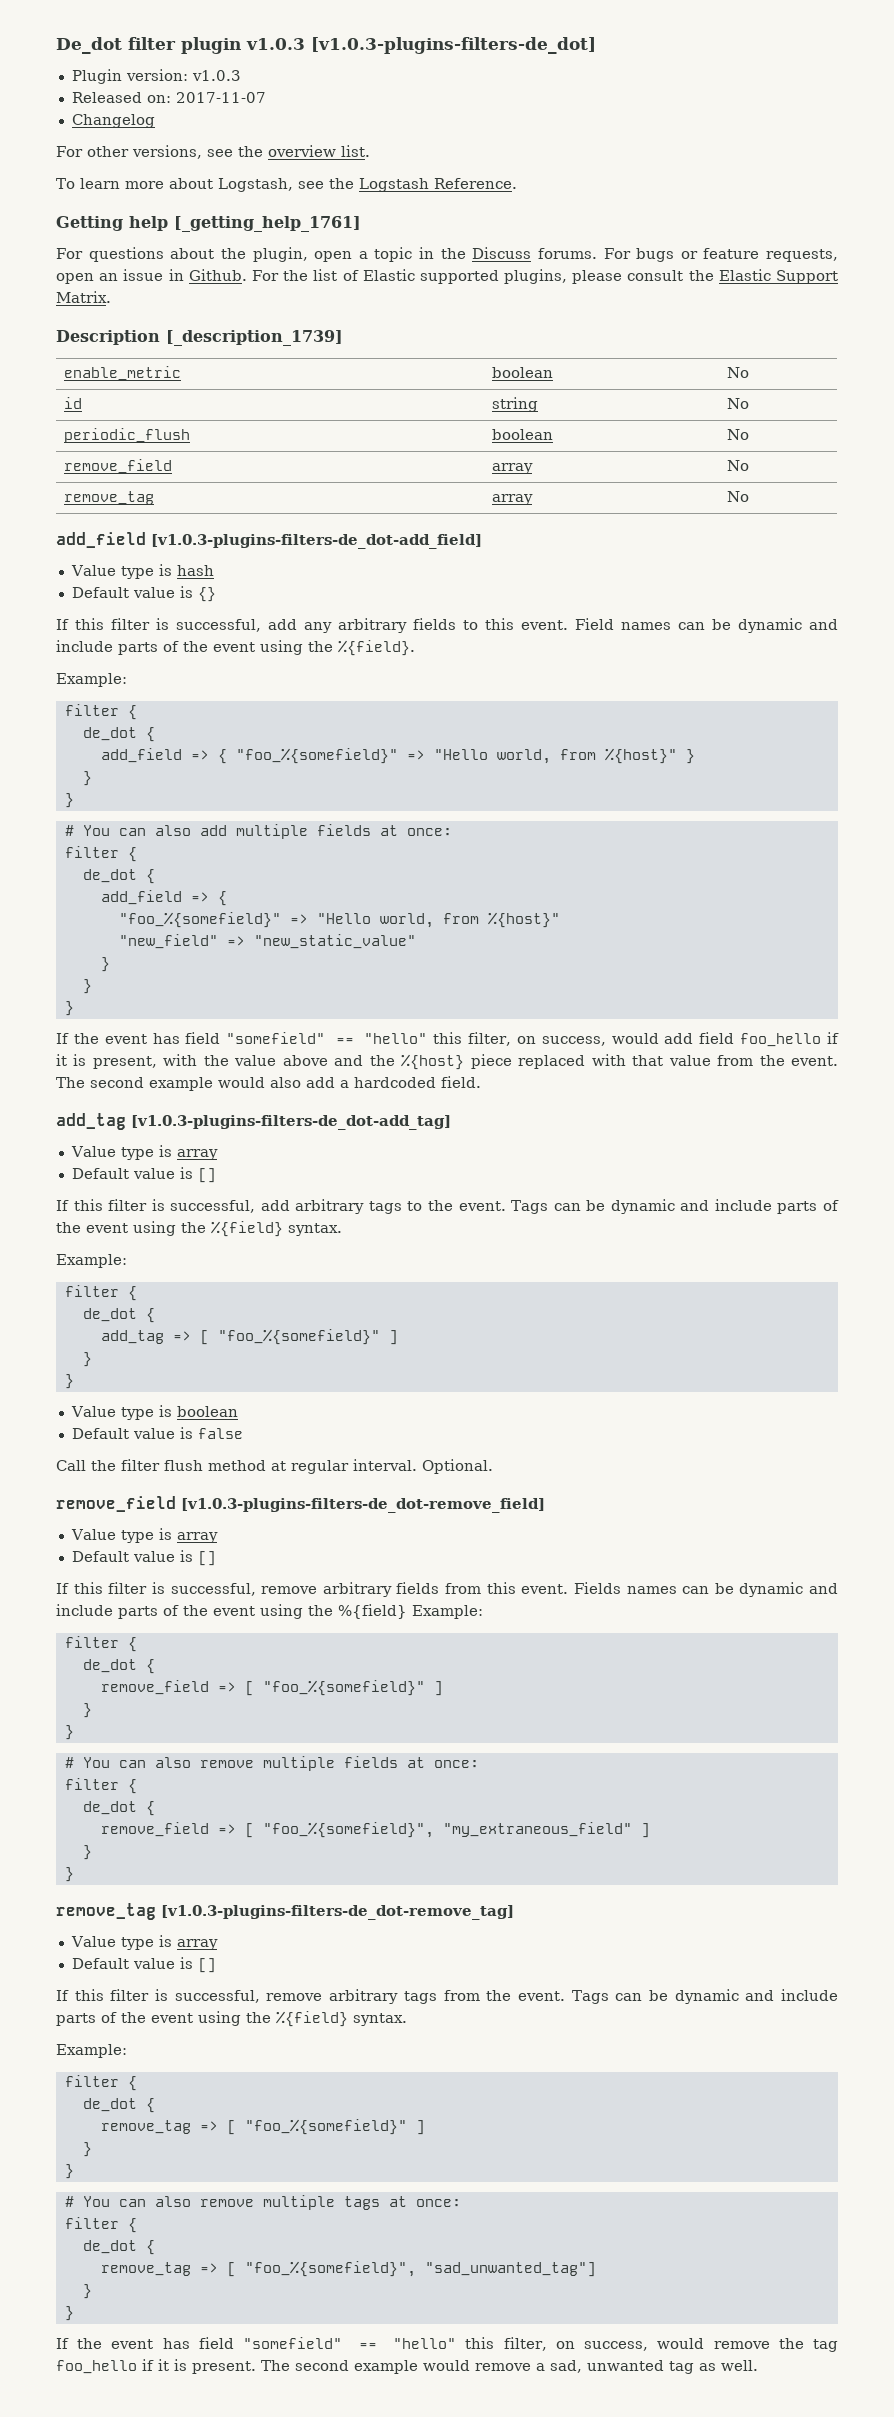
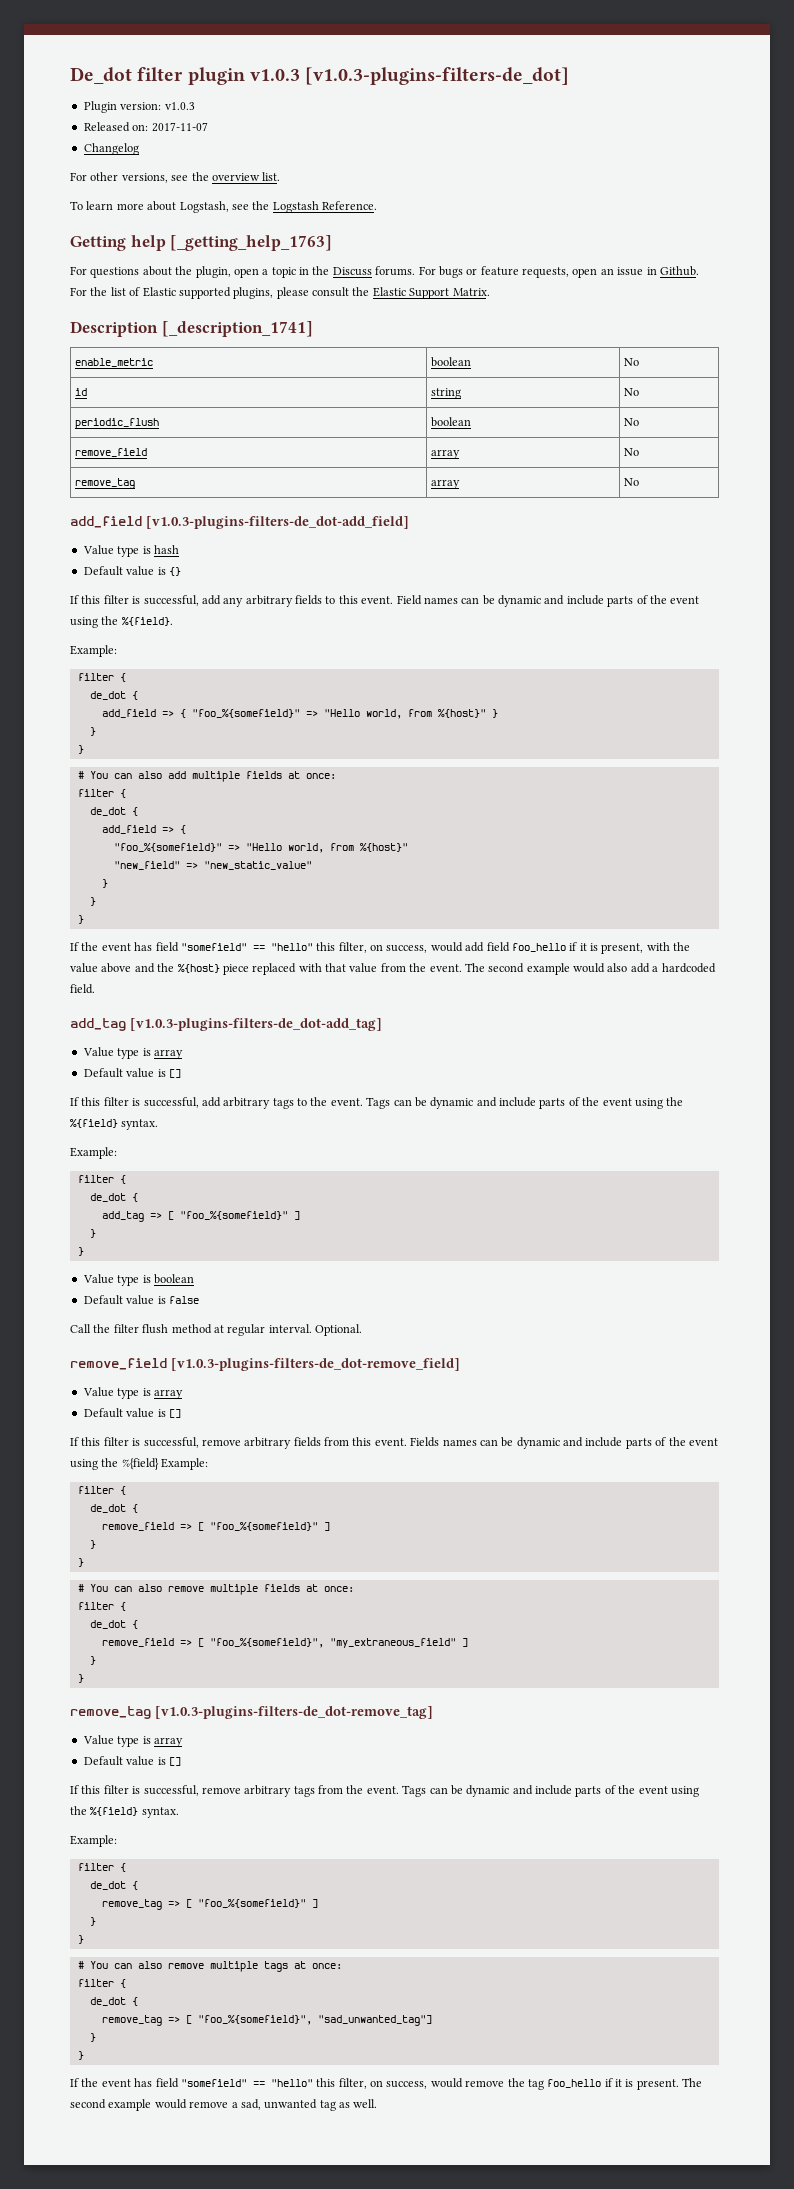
- Getting help [_getting_help_1761]
+ Getting help [_getting_help_1763]
- Description [_description_1739]
+ Description [_description_1741]

